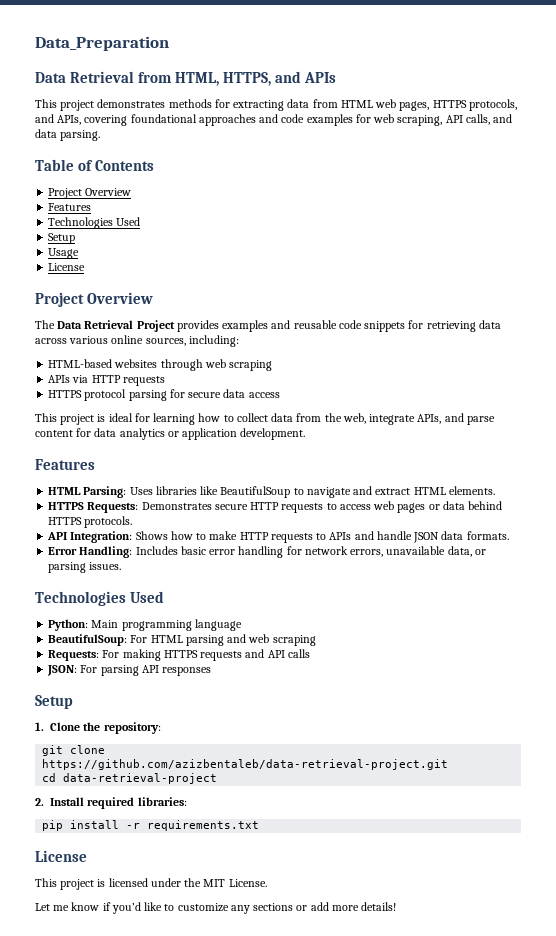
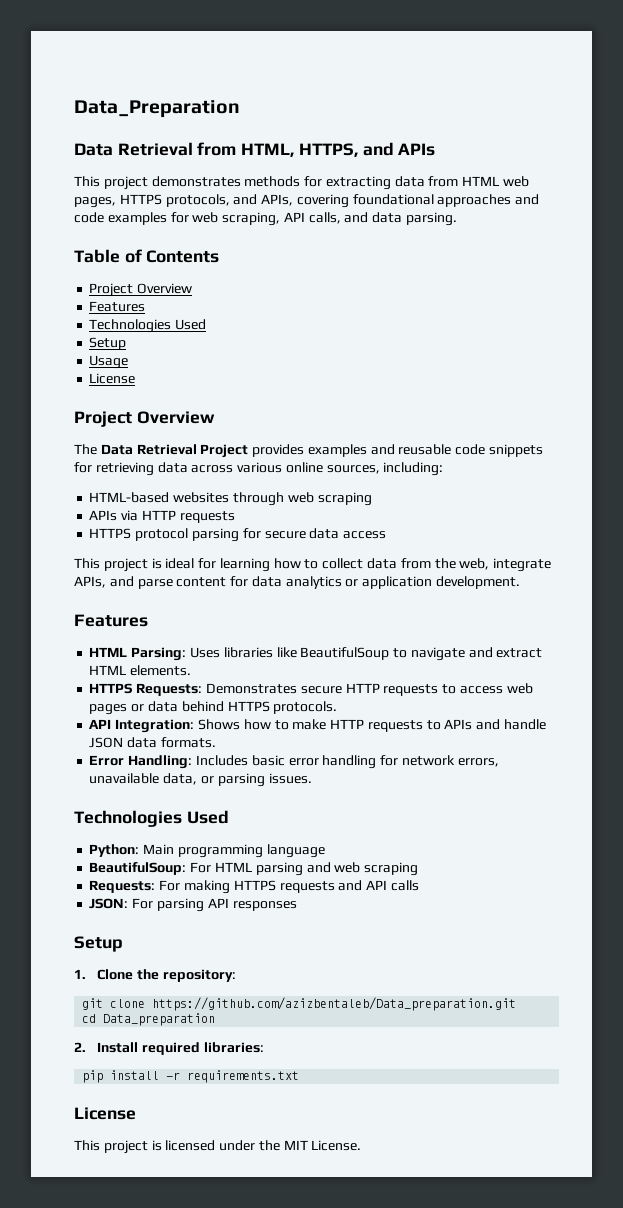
- git clone https://github.com/azizbentaleb/data-retrieval-project.git
+ git clone https://github.com/azizbentaleb/Data_preparation.git
- cd data-retrieval-project
+ cd Data_preparation
- Let me know if you’d like to customize any sections or add more details!

